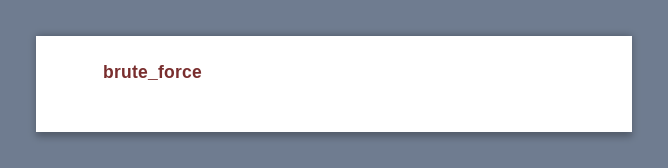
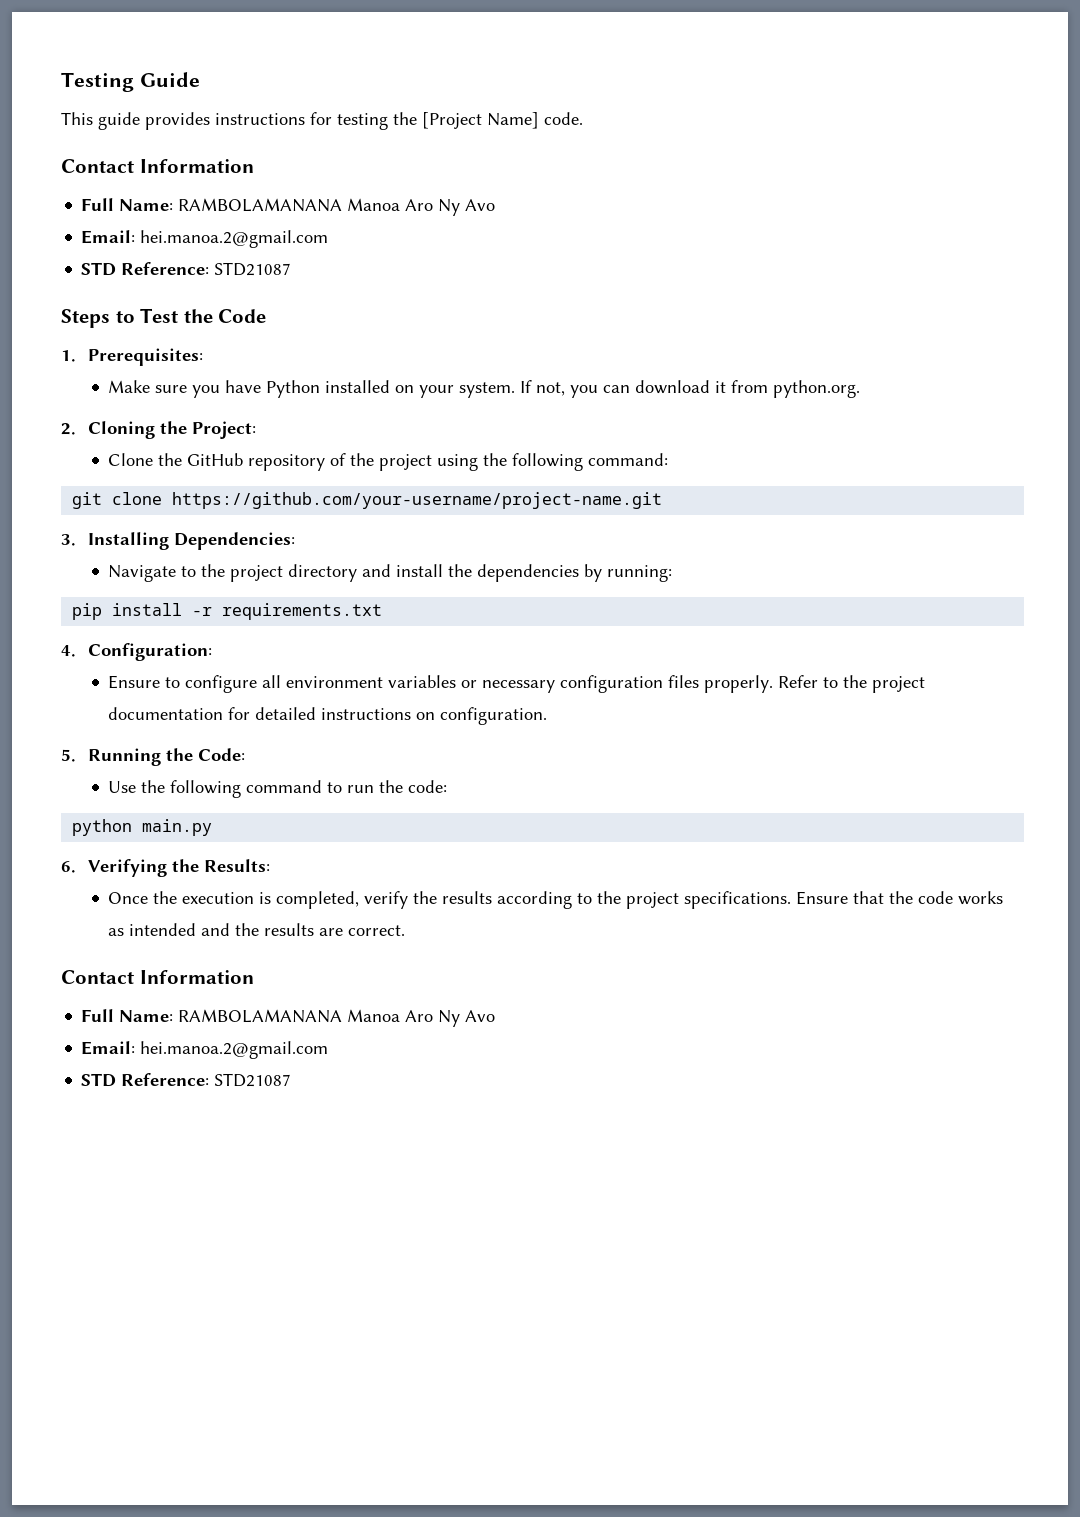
- brute_force
+ Testing Guide
+ This guide provides instructions for testing the [Project Name] code.
+ Contact Information
+ Full Name: RAMBOLAMANANA Manoa Aro Ny Avo
+ Email: hei.manoa.2@gmail.com
+ STD Reference: STD21087
+ Steps to Test the Code
+ 1. Prerequisites:
+ Make sure you have Python installed on your system. If not, you can download it from python.org.
+ 2. Cloning the Project:
+ Clone the GitHub repository of the project using the following command:
+ git clone https://github.com/your-username/project-name.git
+ 3. Installing Dependencies:
+ Navigate to the project directory and install the dependencies by running:
+ pip install -r requirements.txt
+ 4. Configuration:
+ Ensure to configure all environment variables or necessary configuration files properly. Refer to the project documentation for detailed instructions on configuration.
+ 5. Running the Code:
+ Use the following command to run the code:
+ python main.py
+ 6. Verifying the Results:
+ Once the execution is completed, verify the results according to the project specifications. Ensure that the code works as intended and the results are correct.
+ Contact Information
+ Full Name: RAMBOLAMANANA Manoa Aro Ny Avo
+ Email: hei.manoa.2@gmail.com
+ STD Reference: STD21087

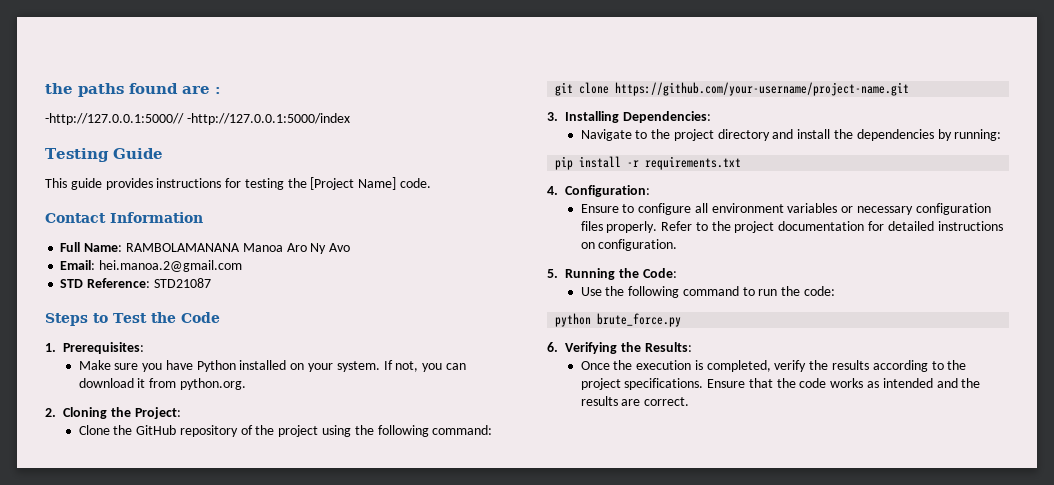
+ the paths found are :
+ -http://127.0.0.1:5000// -http://127.0.0.1:5000/index
- python main.py
+ python brute_force.py
  Ensure that the code works as intended and the results are correct.
- Contact Information
- Full Name: RAMBOLAMANANA Manoa Aro Ny Avo
- Email: hei.manoa.2@gmail.com
- STD Reference: STD21087

